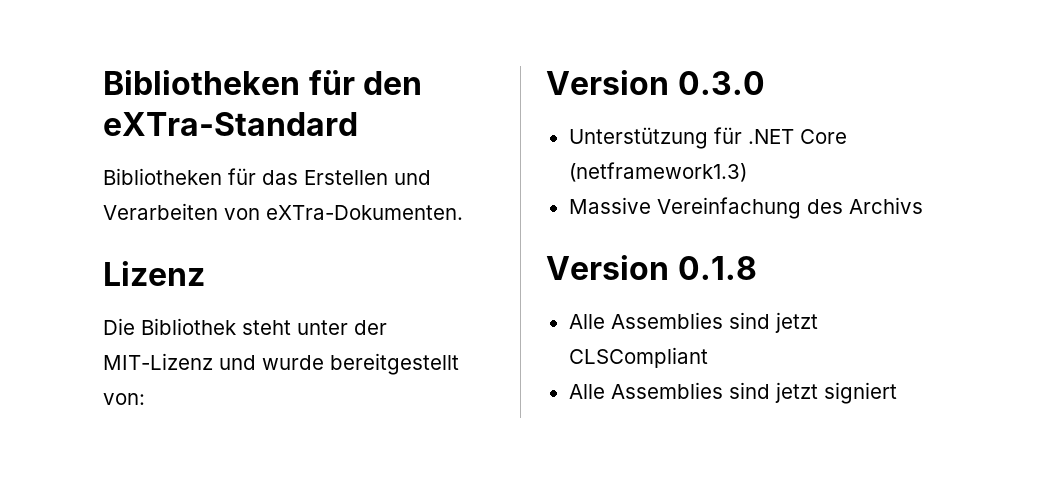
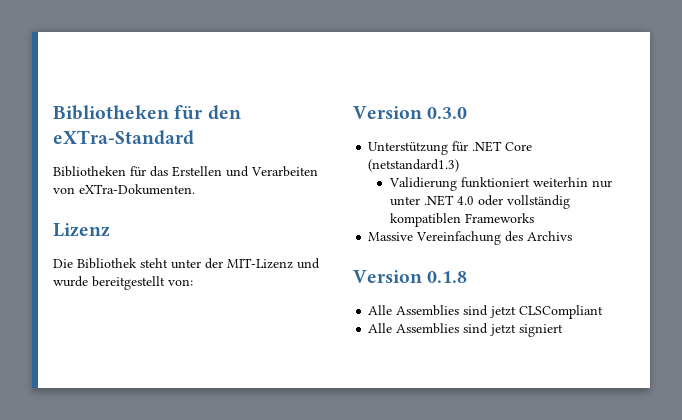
- Unterstützung für .NET Core (netframework1.3)
+ Unterstützung für .NET Core (netstandard1.3)
+ Validierung funktioniert weiterhin nur unter .NET 4.0 oder vollständig kompatiblen Frameworks

